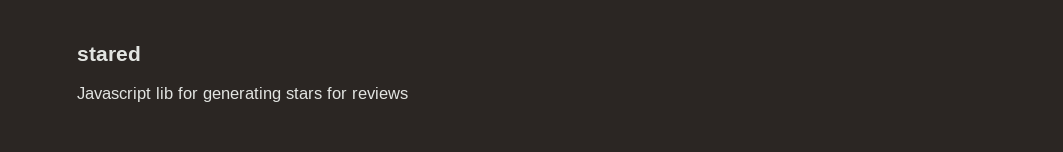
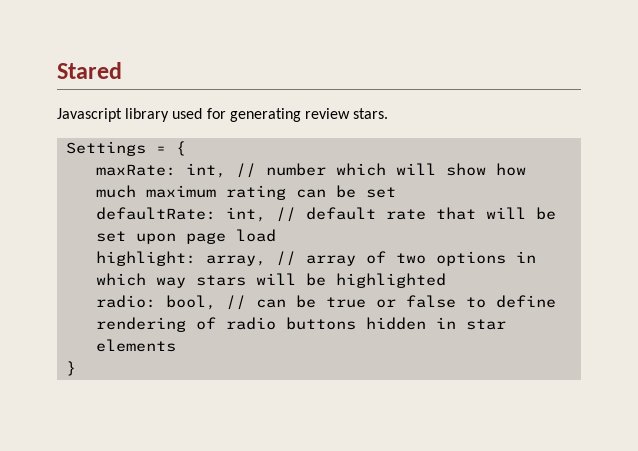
- stared
+ Stared
- Javascript lib for generating stars for reviews
+ Javascript library used for generating review stars.
+ Settings = {
+ maxRate: int, // number which will show how much maximum rating can be set
+ defaultRate: int, // default rate that will be set upon page load
+ highlight: array, // array of two options in which way stars will be highlighted
+ radio: bool, // can be true or false to define rendering of radio buttons hidden in star elements
+ }

